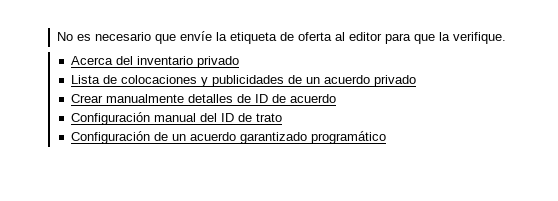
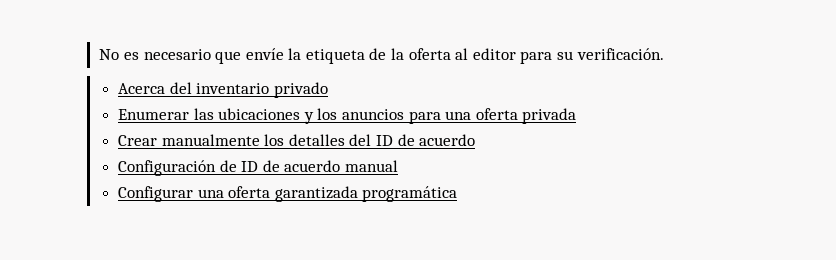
- No es necesario que envíe la etiqueta de oferta al editor para que la verifique.
+ No es necesario que envíe la etiqueta de la oferta al editor para su verificación.
- Lista de colocaciones y publicidades de un acuerdo privado
+ Enumerar las ubicaciones y los anuncios para una oferta privada
- Crear manualmente detalles de ID de acuerdo
+ Crear manualmente los detalles del ID de acuerdo
- Configuración manual del ID de trato
- Configuración de un acuerdo garantizado programático
+ Configuración de ID de acuerdo manual
+ Configurar una oferta garantizada programática

